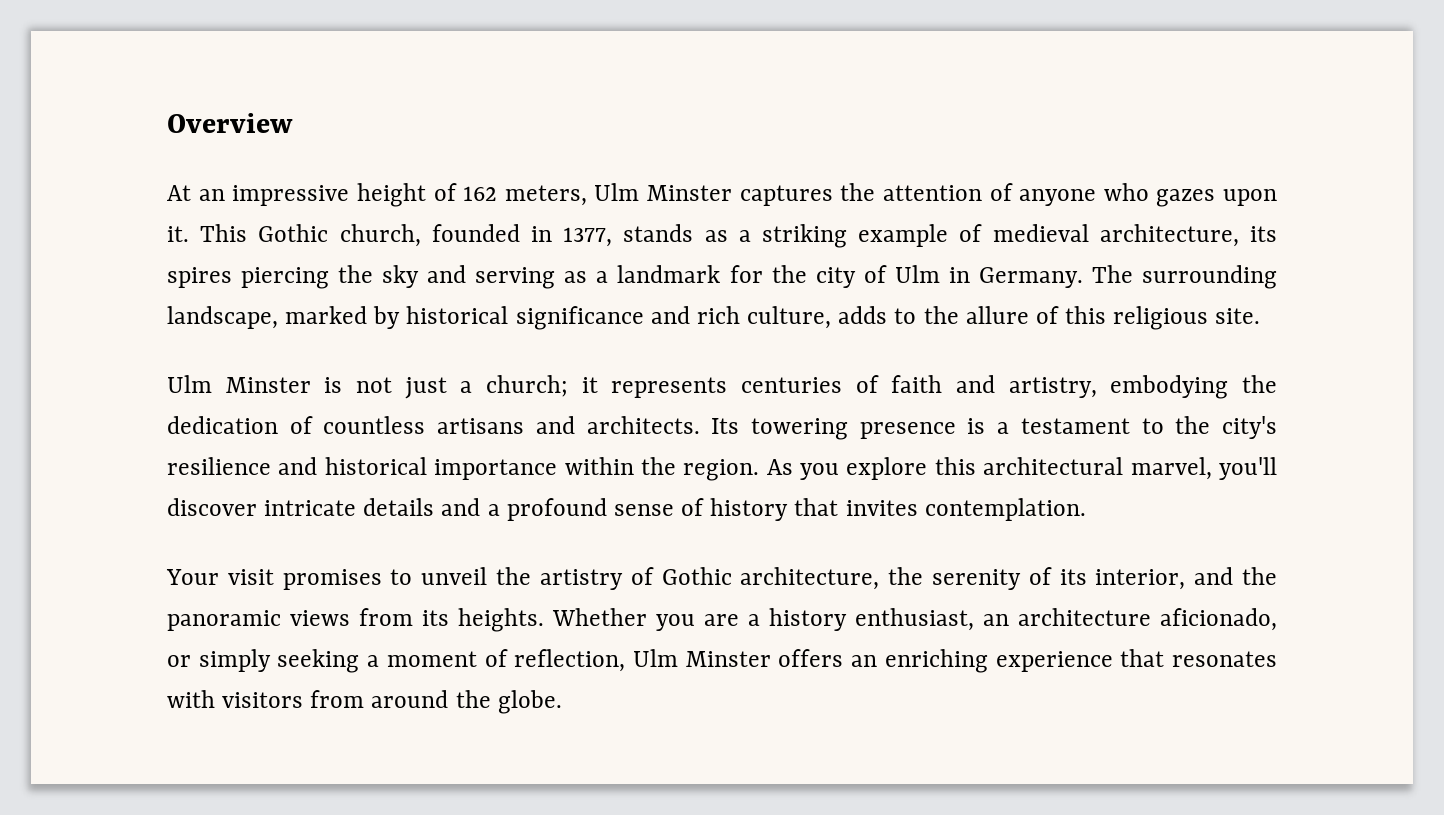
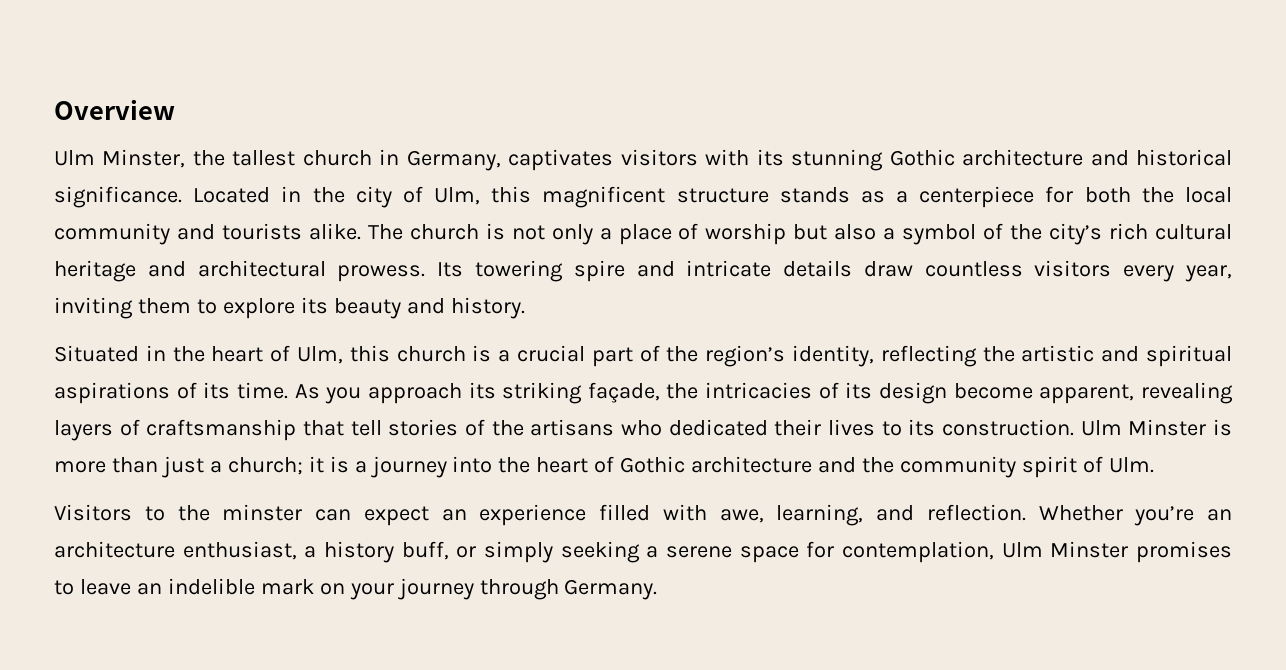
- At an impressive height of 162 meters, Ulm Minster captures the attention of anyone who gazes upon it. This Gothic church, founded in 1377, stands as a striking example of medieval architecture, its spires piercing the sky and serving as a landmark for the city of Ulm in Germany. The surrounding landscape, marked by historical significance and rich culture, adds to the allure of this religious site.
- Ulm Minster is not just a church; it represents centuries of faith and artistry, embodying the dedication of countless artisans and architects. Its towering presence is a testament to the city's resilience and historical importance within the region. As you explore this architectural marvel, you'll discover intricate details and a profound sense of history that invites contemplation.
- Your visit promises to unveil the artistry of Gothic architecture, the serenity of its interior, and the panoramic views from its heights. Whether you are a history enthusiast, an architecture aficionado, or simply seeking a moment of reflection, Ulm Minster offers an enriching experience that resonates with visitors from around the globe.
+ Ulm Minster, the tallest church in Germany, captivates visitors with its stunning Gothic architecture and historical significance. Located in the city of Ulm, this magnificent structure stands as a centerpiece for both the local community and tourists alike. The church is not only a place of worship but also a symbol of the city’s rich cultural heritage and architectural prowess. Its towering spire and intricate details draw countless visitors every year, inviting them to explore its beauty and history.
+ Situated in the heart of Ulm, this church is a crucial part of the region’s identity, reflecting the artistic and spiritual aspirations of its time. As you approach its striking façade, the intricacies of its design become apparent, revealing layers of craftsmanship that tell stories of the artisans who dedicated their lives to its construction. Ulm Minster is more than just a church; it is a journey into the heart of Gothic architecture and the community spirit of Ulm.
+ Visitors to the minster can expect an experience filled with awe, learning, and reflection. Whether you’re an architecture enthusiast, a history buff, or simply seeking a serene space for contemplation, Ulm Minster promises to leave an indelible mark on your journey through Germany.

